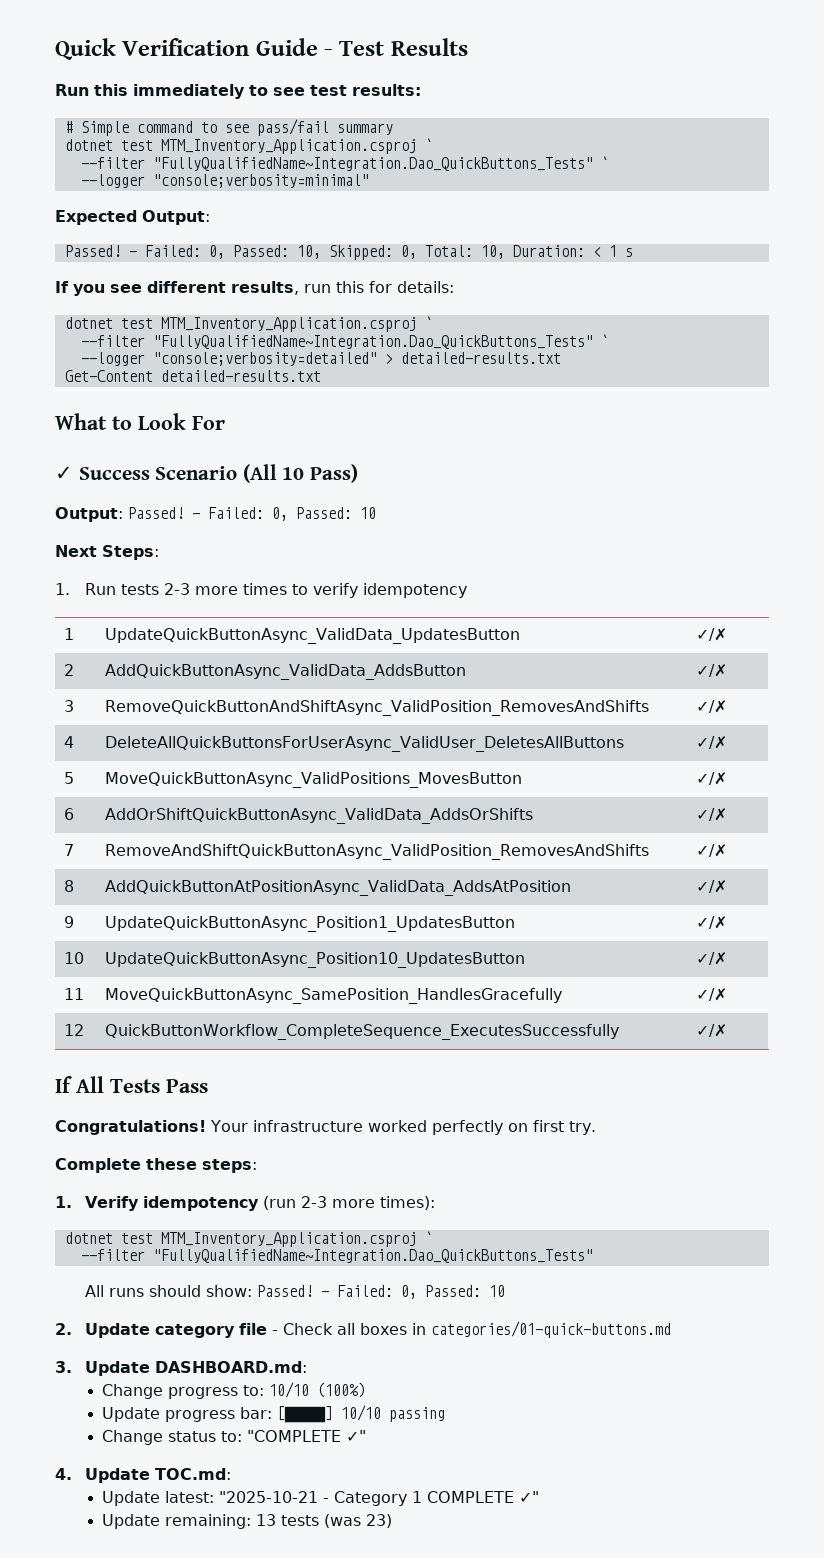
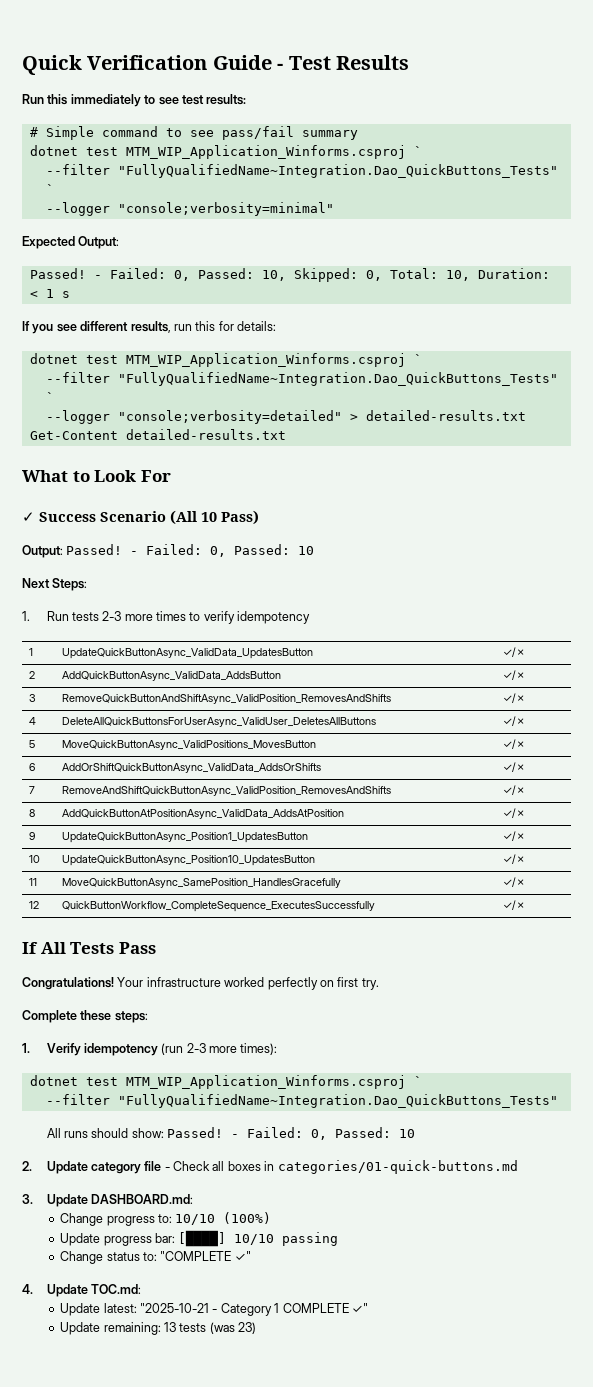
  # Simple command to see pass/fail summary
- dotnet test MTM_Inventory_Application.csproj `
+ dotnet test MTM_WIP_Application_Winforms.csproj `
  If you see different results, run this for details:
- dotnet test MTM_Inventory_Application.csproj `
+ dotnet test MTM_WIP_Application_Winforms.csproj `
  1. Verify idempotency (run 2-3 more times):
- dotnet test MTM_Inventory_Application.csproj `
+ dotnet test MTM_WIP_Application_Winforms.csproj `

